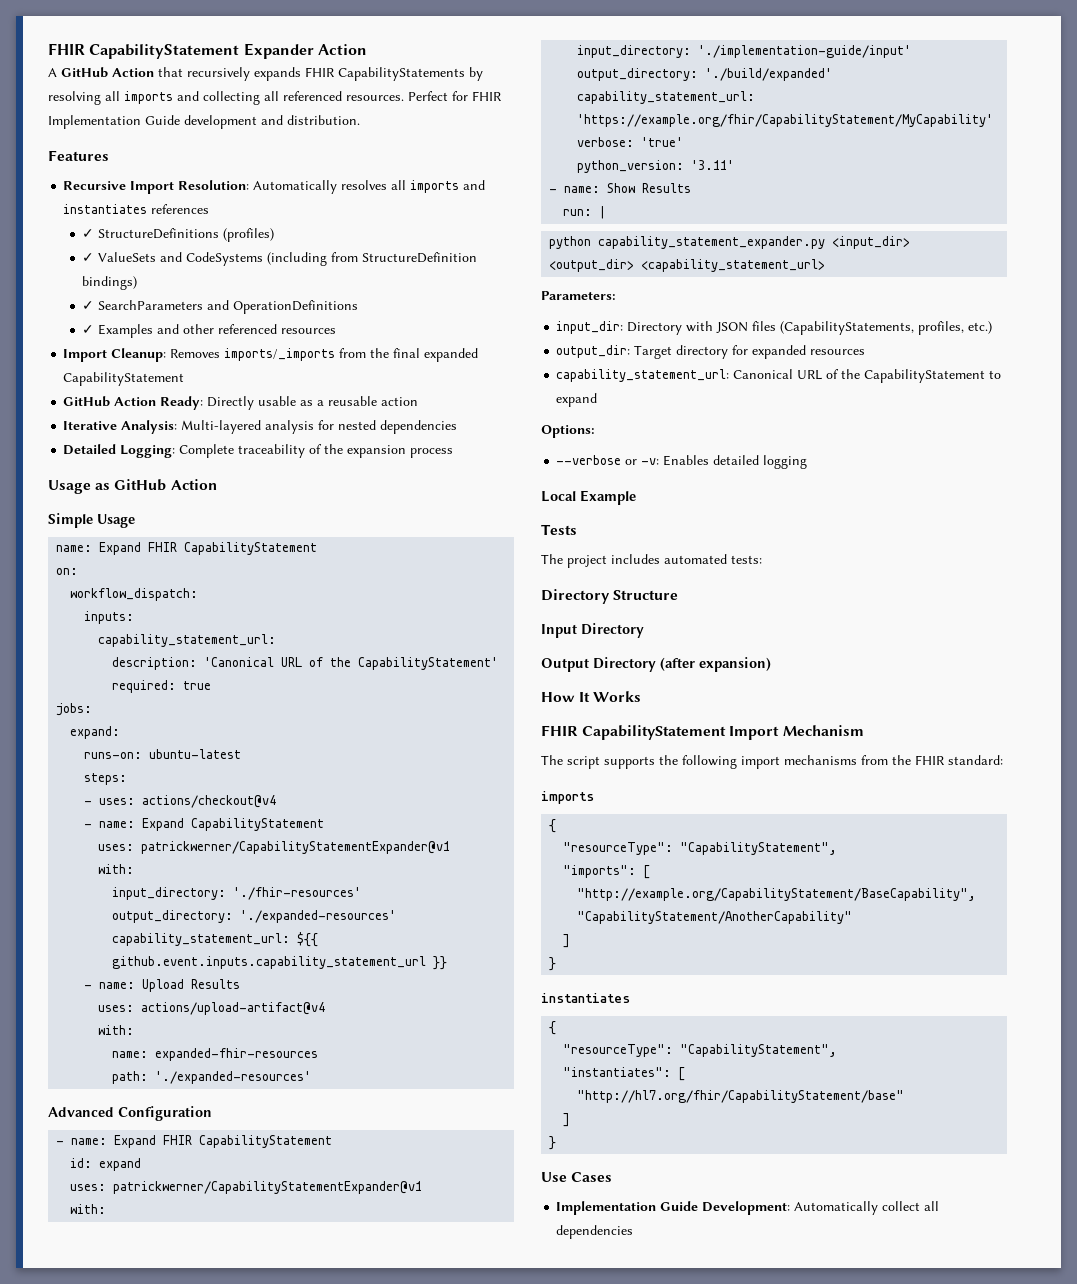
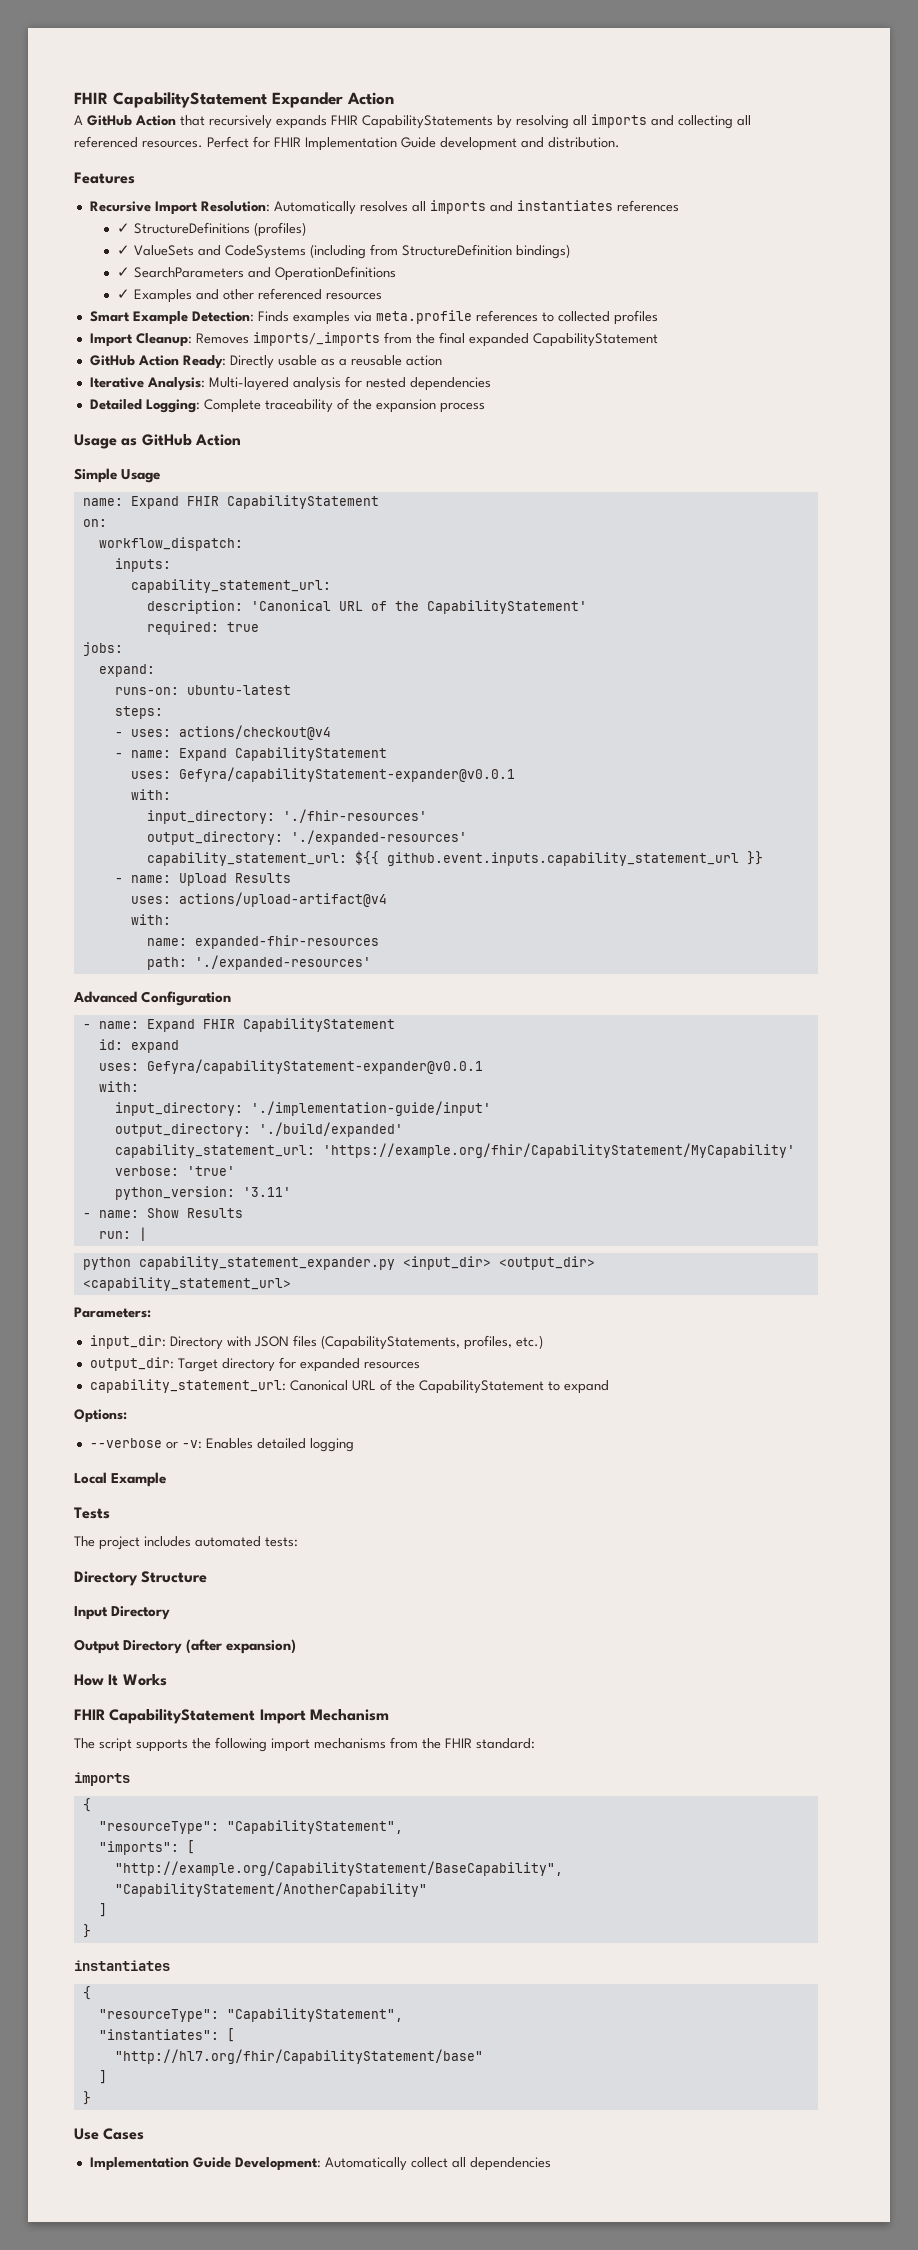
+ Smart Example Detection: Finds examples via meta.profile references to collected profiles
  - name: Expand CapabilityStatement
- uses: patrickwerner/CapabilityStatementExpander@v1
+ uses: Gefyra/capabilityStatement-expander@v0.0.1
  id: expand
- uses: patrickwerner/CapabilityStatementExpander@v1
+ uses: Gefyra/capabilityStatement-expander@v0.0.1

